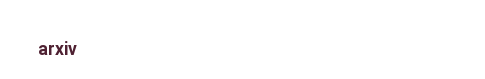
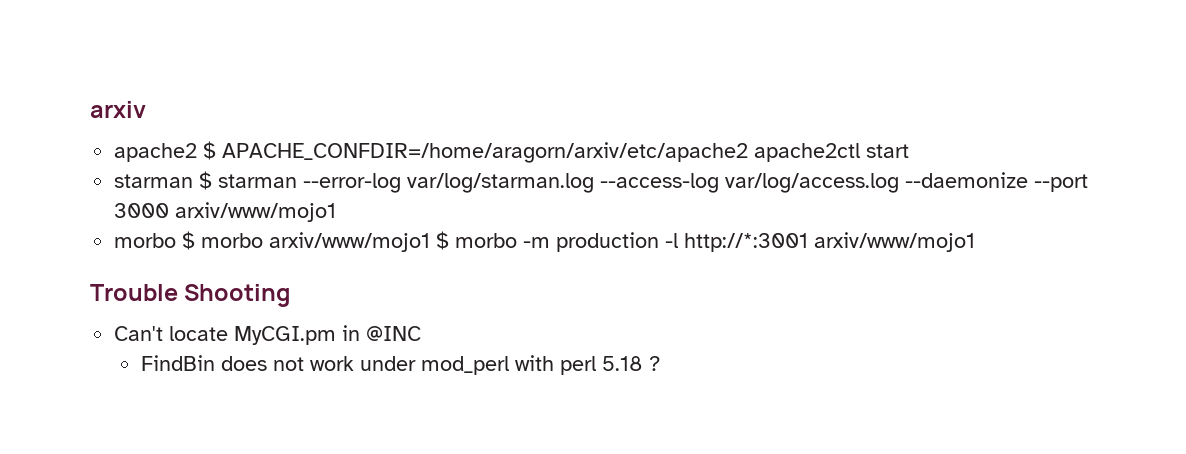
+ apache2 $ APACHE_CONFDIR=/home/aragorn/arxiv/etc/apache2 apache2ctl start
+ starman $ starman --error-log var/log/starman.log --access-log var/log/access.log --daemonize --port 3000 arxiv/www/mojo1
+ morbo $ morbo arxiv/www/mojo1 $ morbo -m production -l http://*:3001 arxiv/www/mojo1
+ Trouble Shooting
+ Can't locate MyCGI.pm in @INC
+ FindBin does not work under mod_perl with perl 5.18 ?

